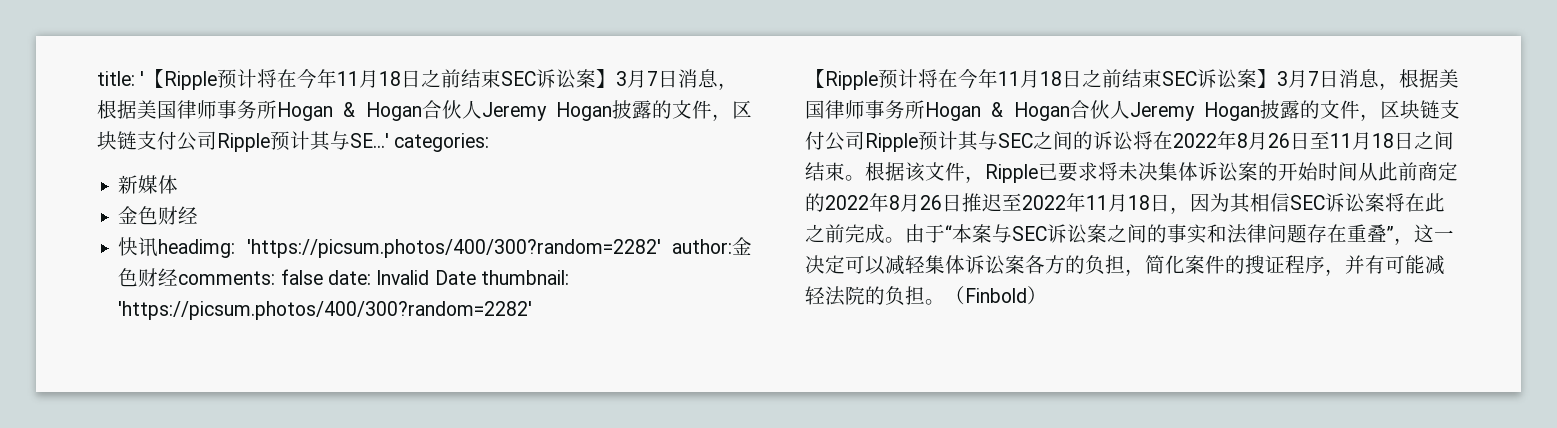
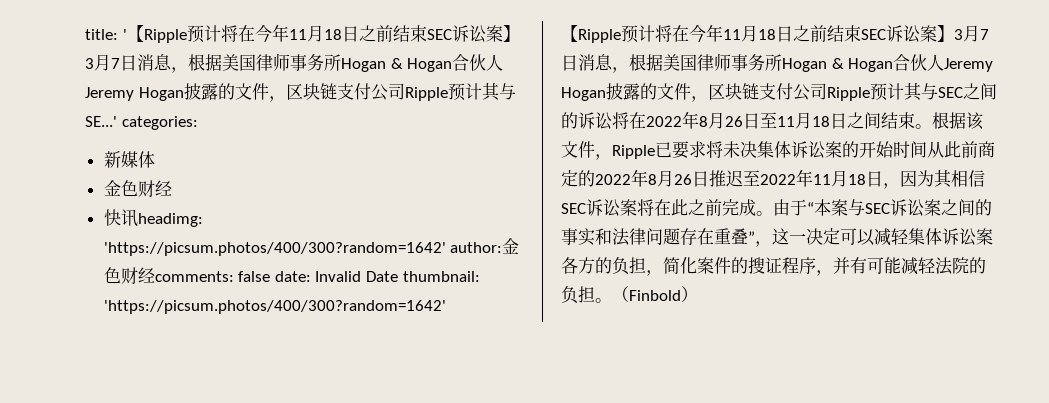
- 快讯headimg: 'https://picsum.photos/400/300?random=2282' author:金色财经comments: false date: Invalid Date thumbnail: 'https://picsum.photos/400/300?random=2282'
+ 快讯headimg: 'https://picsum.photos/400/300?random=1642' author:金色财经comments: false date: Invalid Date thumbnail: 'https://picsum.photos/400/300?random=1642'

